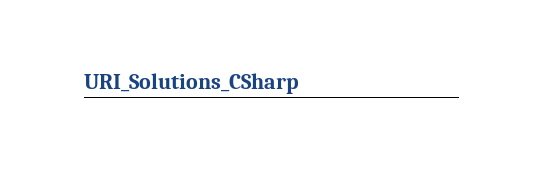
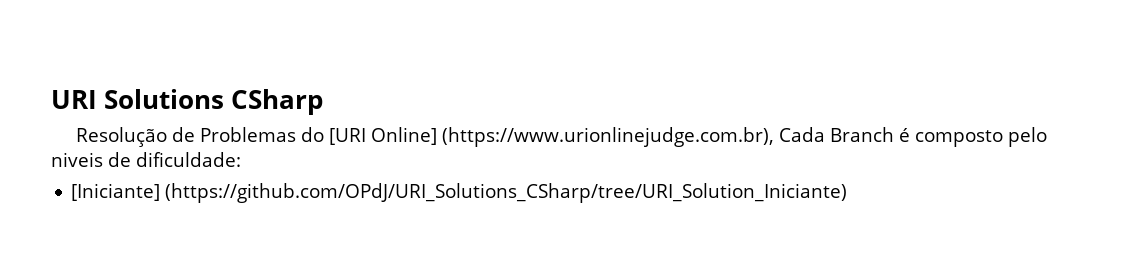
- URI_Solutions_CSharp
+ URI Solutions CSharp
+ Resolução de Problemas do [URI Online] (https://www.urionlinejudge.com.br), Cada Branch é composto pelo niveis de dificuldade:
+ [Iniciante] (https://github.com/OPdJ/URI_Solutions_CSharp/tree/URI_Solution_Iniciante)

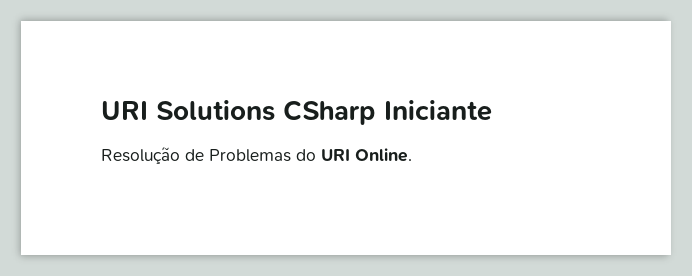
- URI Solutions CSharp
+ URI Solutions CSharp Iniciante
- Resolução de Problemas do [URI Online] (https://www.urionlinejudge.com.br), Cada Branch é composto pelo niveis de dificuldade:
- [Iniciante] (https://github.com/OPdJ/URI_Solutions_CSharp/tree/URI_Solution_Iniciante)
+ Resolução de Problemas do URI Online.

